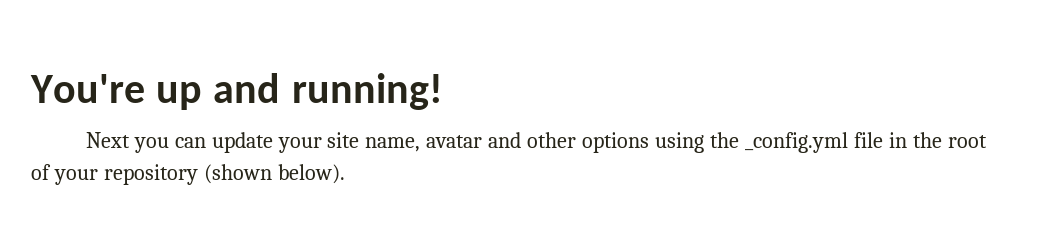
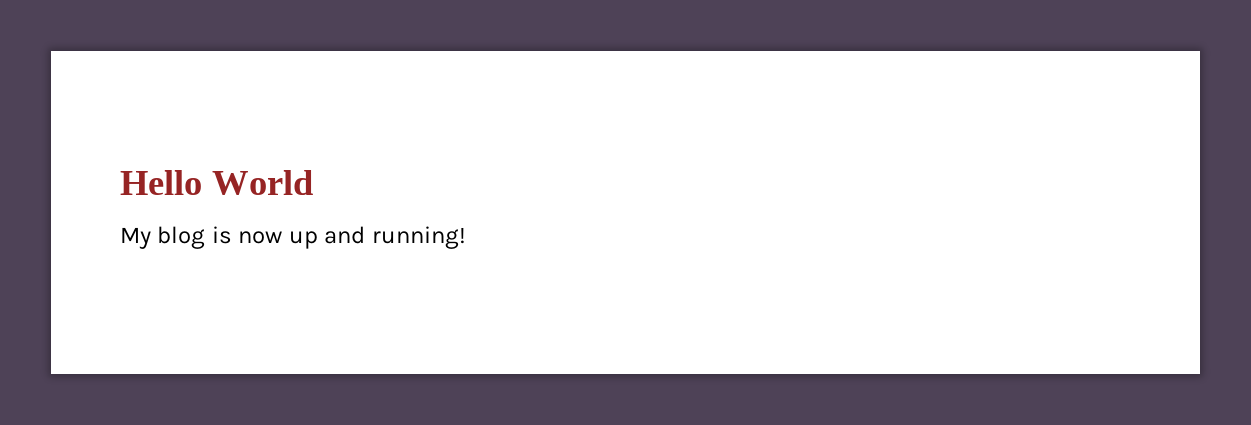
- You're up and running!
- Next you can update your site name, avatar and other options using the _config.yml file in the root of your repository (shown below).
+ Hello World
+ My blog is now up and running!

